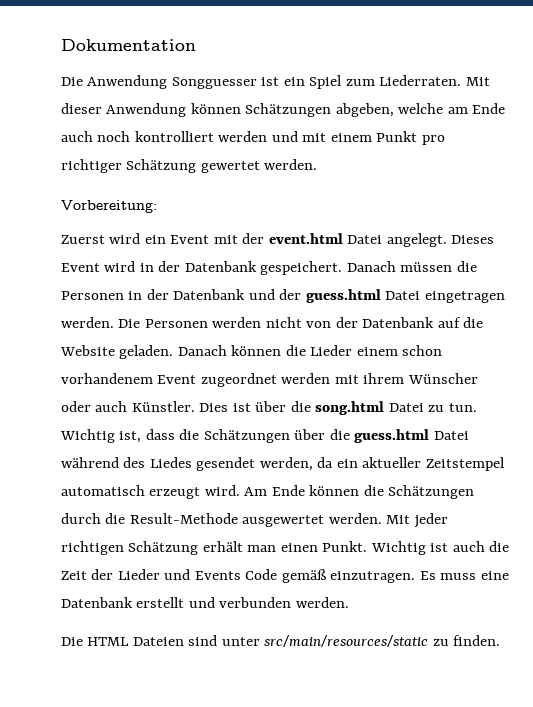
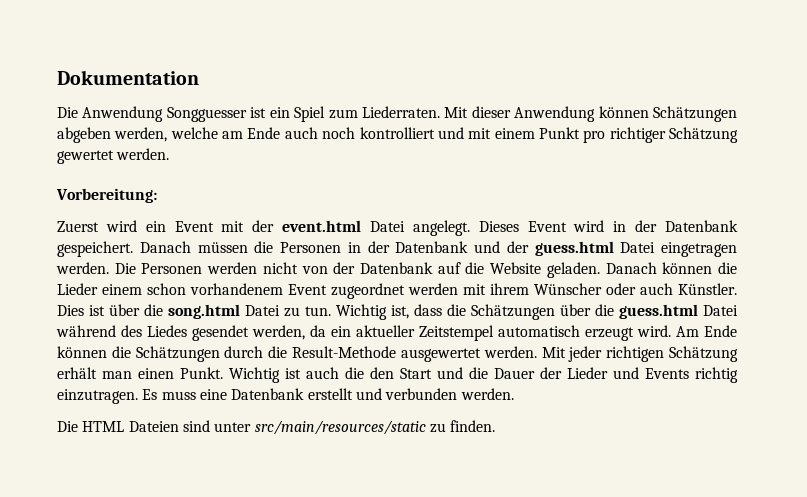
- Mit dieser Anwendung können Schätzungen abgeben, welche am Ende auch noch kontrolliert werden und mit einem Punkt pro richtiger Schätzung gewertet werden.
+ Mit dieser Anwendung können Schätzungen abgeben werden, welche am Ende auch noch kontrolliert und mit einem Punkt pro richtiger Schätzung gewertet werden.
- Wichtig ist auch die Zeit der Lieder und Events Code gemäß einzutragen.
+ Wichtig ist auch die den Start und die Dauer der Lieder und Events richtig einzutragen.

